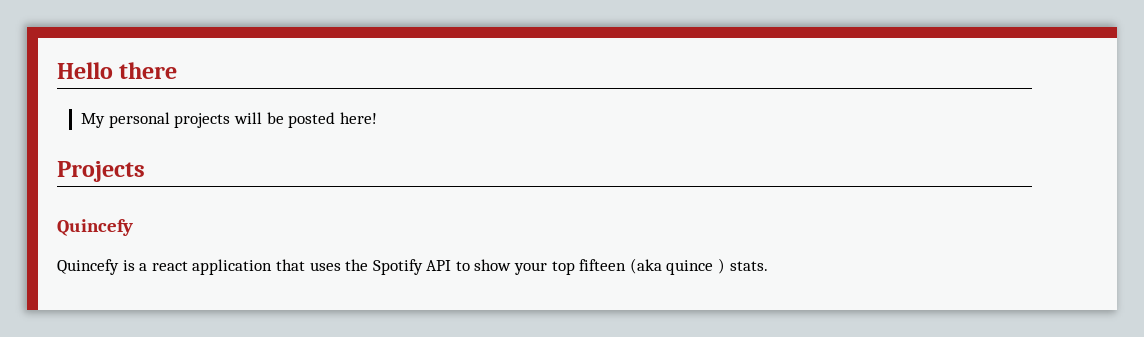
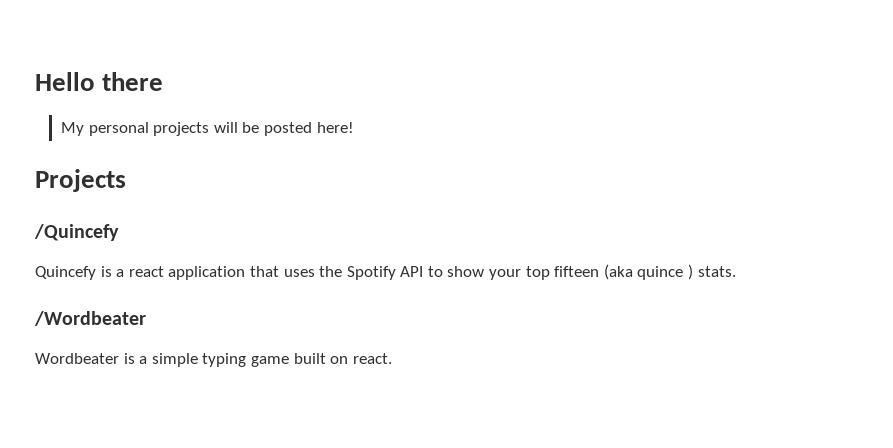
  Projects
- Quincefy
+ /Quincefy
+ /Wordbeater
+ Wordbeater is a simple typing game built on react.

